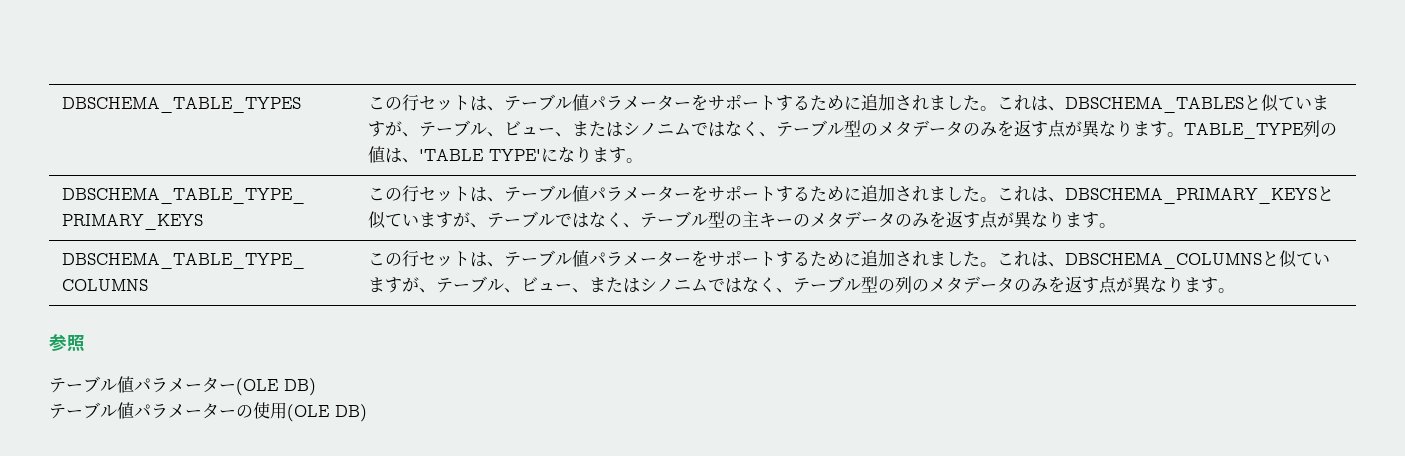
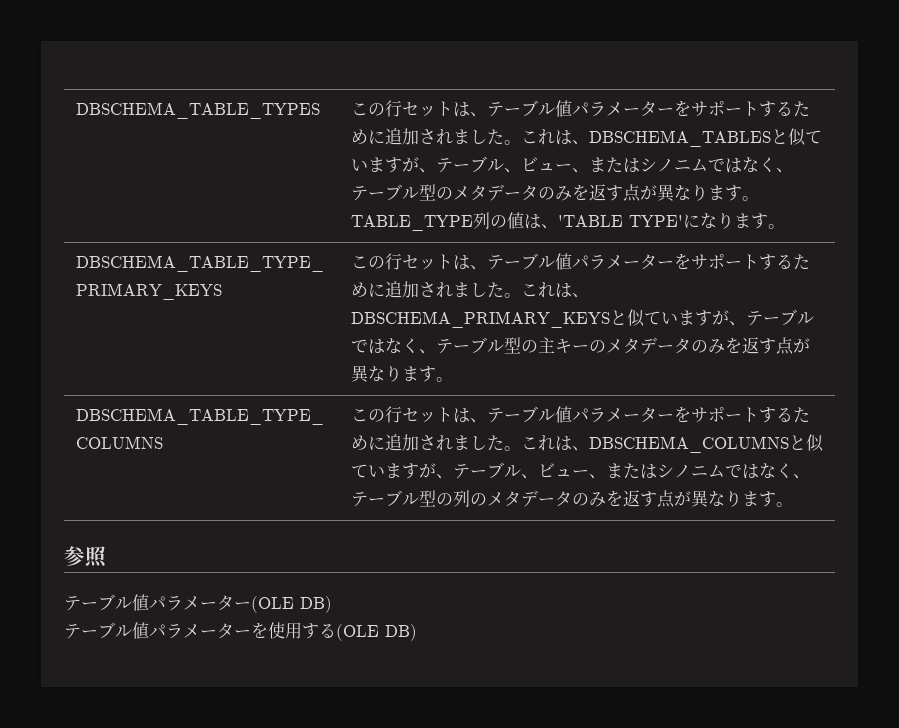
- テーブル値パラメーターの使用(OLE DB)
+ テーブル値パラメーターを使用する(OLE DB)

